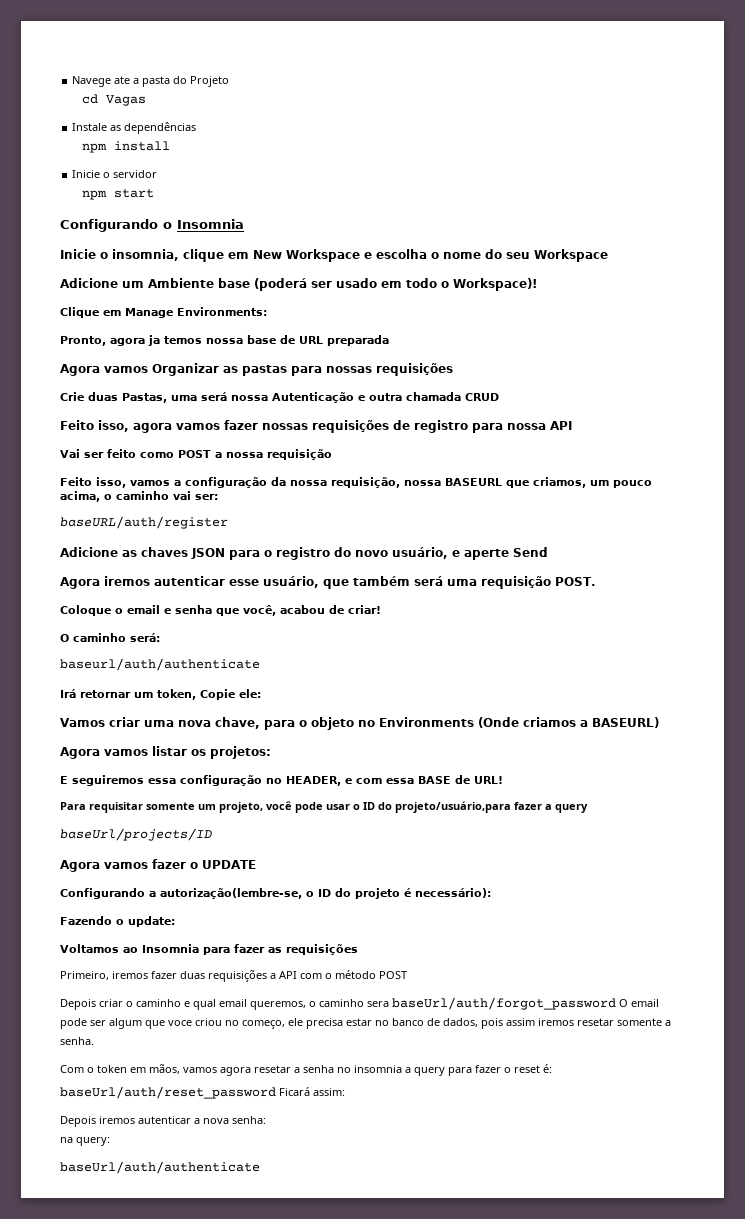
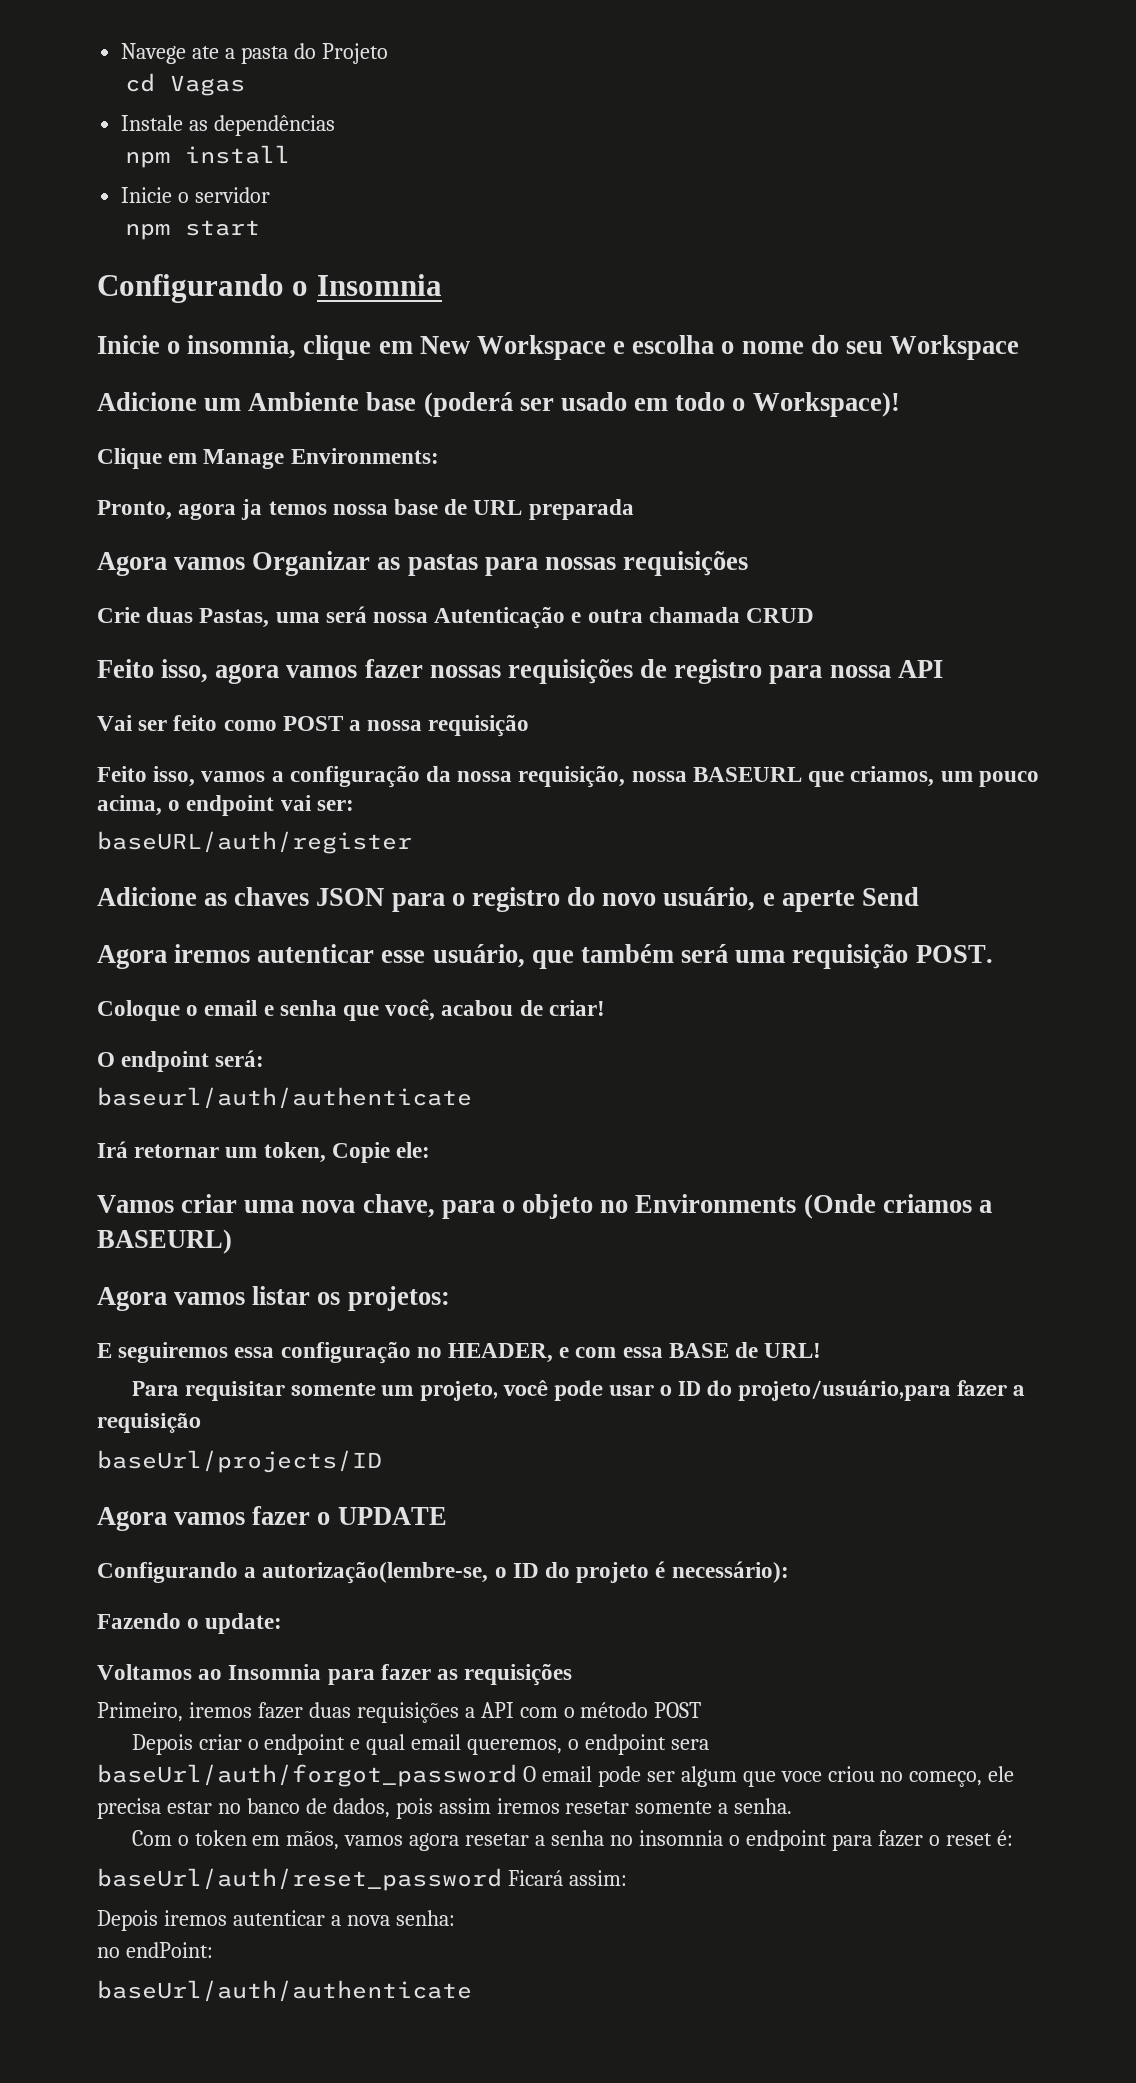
- Feito isso, vamos a configuração da nossa requisição, nossa BASEURL que criamos, um pouco acima, o caminho vai ser:
+ Feito isso, vamos a configuração da nossa requisição, nossa BASEURL que criamos, um pouco acima, o endpoint vai ser:
- O caminho será:
+ O endpoint será:
- Para requisitar somente um projeto, você pode usar o ID do projeto/usuário,para fazer a query
+ Para requisitar somente um projeto, você pode usar o ID do projeto/usuário,para fazer a requisição
- Depois criar o caminho e qual email queremos, o caminho sera baseUrl/auth/forgot_password O email pode ser algum que voce criou no começo, ele precisa estar no banco de dados, pois assim iremos resetar somente a senha.
+ Depois criar o endpoint e qual email queremos, o endpoint sera baseUrl/auth/forgot_password O email pode ser algum que voce criou no começo, ele precisa estar no banco de dados, pois assim iremos resetar somente a senha.
- Com o token em mãos, vamos agora resetar a senha no insomnia a query para fazer o reset é:
+ Com o token em mãos, vamos agora resetar a senha no insomnia o endpoint para fazer o reset é:
- na query:
+ no endPoint:

